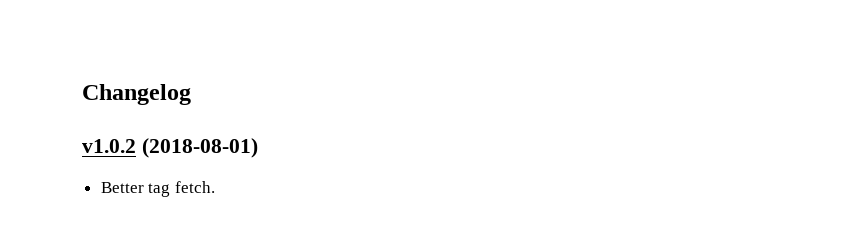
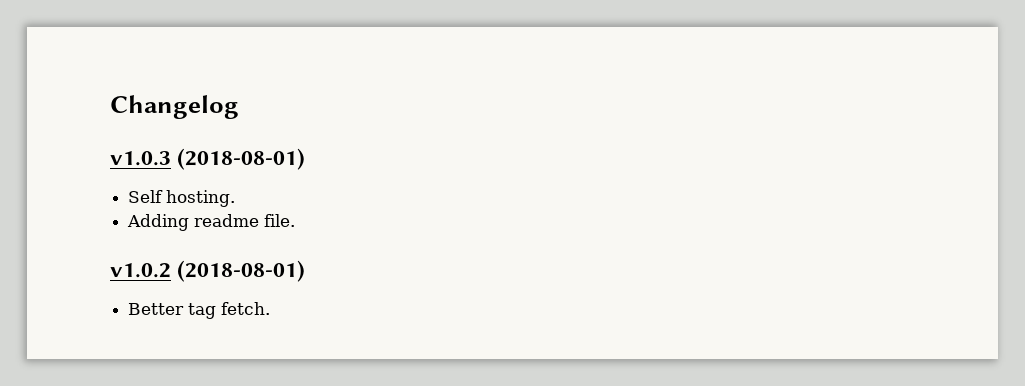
+ v1.0.3 (2018-08-01)
+ Self hosting.
+ Adding readme file.

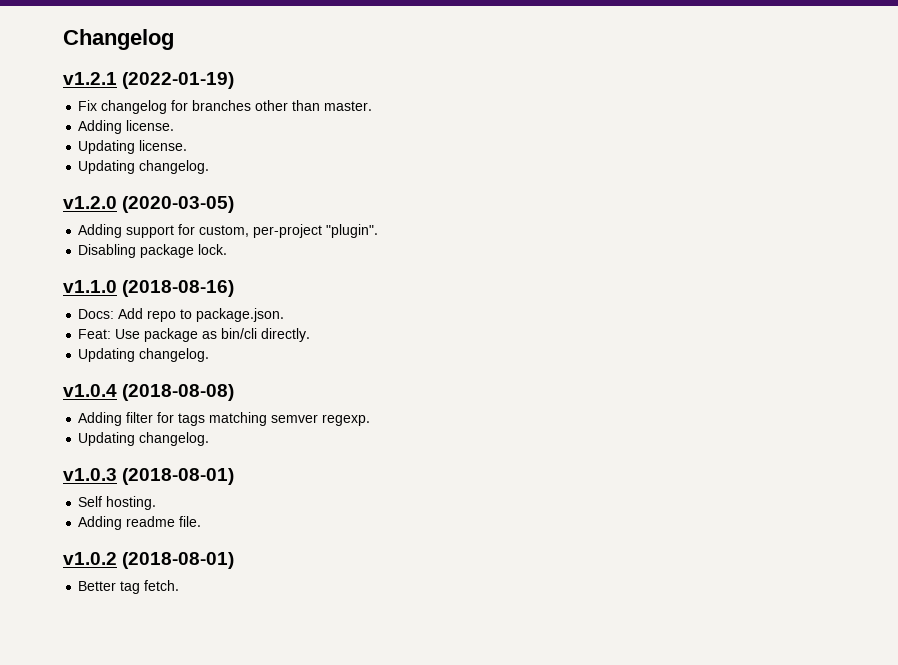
+ v1.2.1 (2022-01-19)
+ Fix changelog for branches other than master.
+ Adding license.
+ Updating license.
+ Updating changelog.
+ v1.2.0 (2020-03-05)
+ Adding support for custom, per-project "plugin".
+ Disabling package lock.
+ v1.1.0 (2018-08-16)
+ Docs: Add repo to package.json.
+ Feat: Use package as bin/cli directly.
+ Updating changelog.
+ v1.0.4 (2018-08-08)
+ Adding filter for tags matching semver regexp.
+ Updating changelog.

